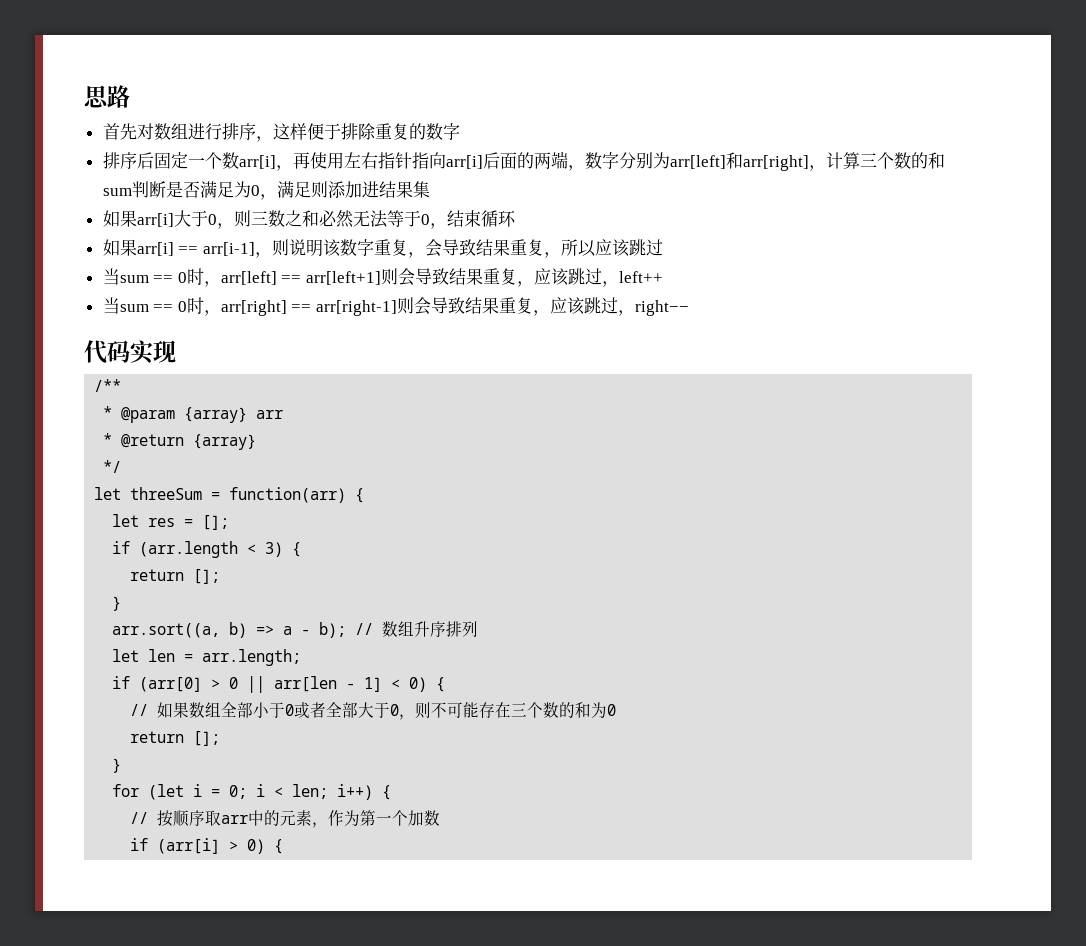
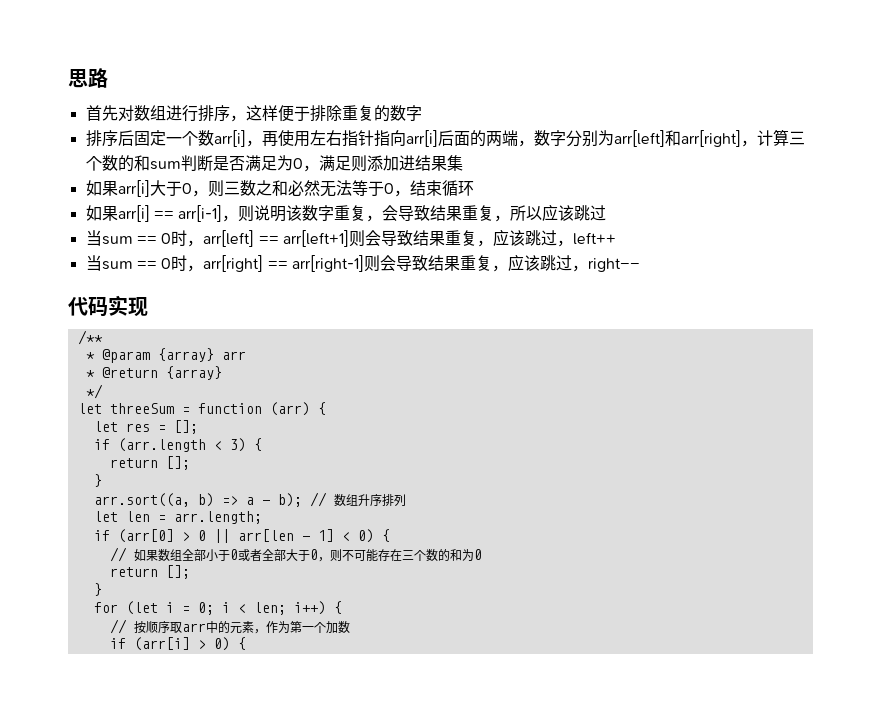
- let threeSum = function(arr) {
+ let threeSum = function (arr) {

